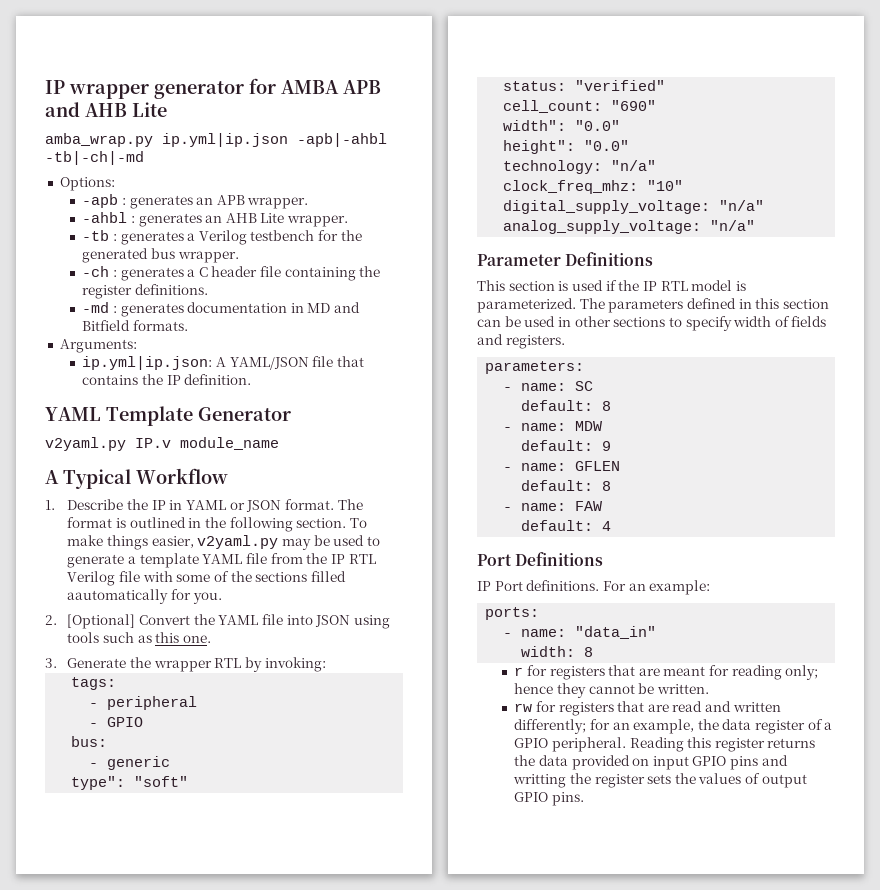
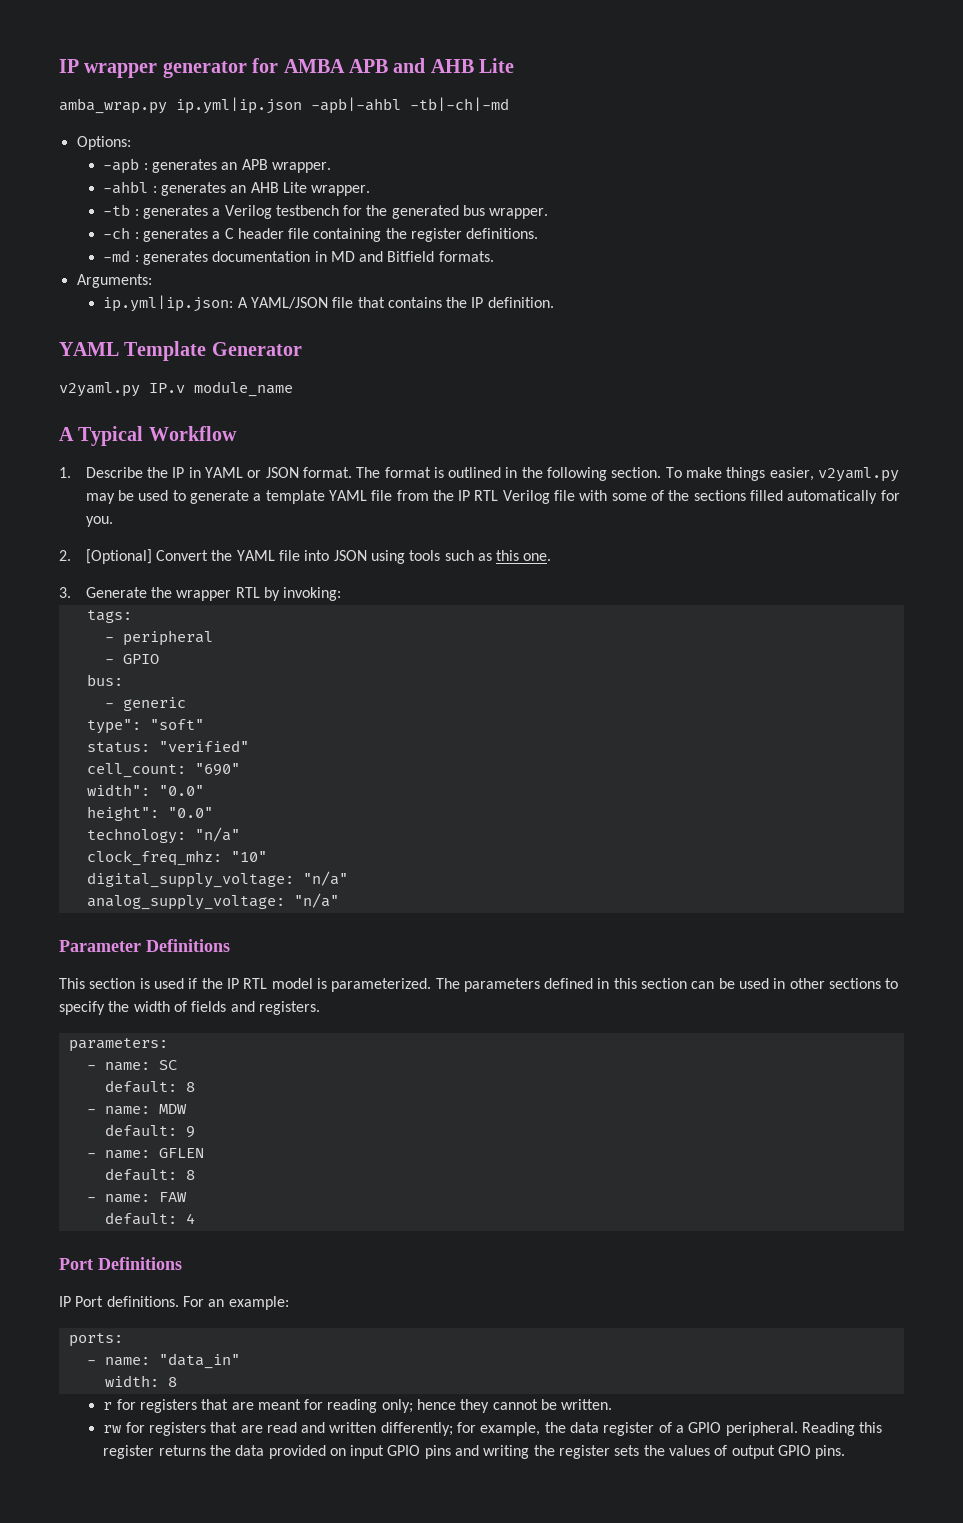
- To make things easier, v2yaml.py may be used to generate a template YAML file from the IP RTL Verilog file with some of the sections filled aautomatically for you.
+ To make things easier, v2yaml.py may be used to generate a template YAML file from the IP RTL Verilog file with some of the sections filled automatically for you.
- The parameters defined in this section can be used in other sections to specify width of fields and registers.
+ The parameters defined in this section can be used in other sections to specify the width of fields and registers.
- rw for registers that are read and written differently; for an example, the data register of a GPIO peripheral.
+ rw for registers that are read and written differently; for example, the data register of a GPIO peripheral.
- Reading this register returns the data provided on input GPIO pins and writting the register sets the values of output GPIO pins.
+ Reading this register returns the data provided on input GPIO pins and writing the register sets the values of output GPIO pins.

